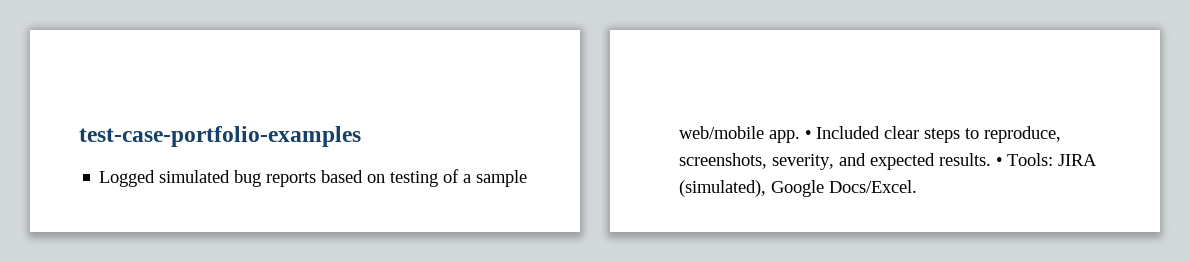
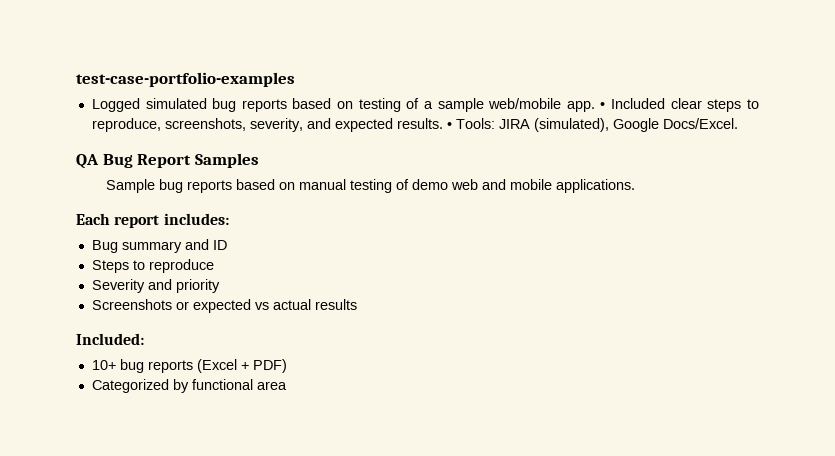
+ QA Bug Report Samples
+ Sample bug reports based on manual testing of demo web and mobile applications.
+ Each report includes:
+ Bug summary and ID
+ Steps to reproduce
+ Severity and priority
+ Screenshots or expected vs actual results
+ Included:
+ 10+ bug reports (Excel + PDF)
+ Categorized by functional area

